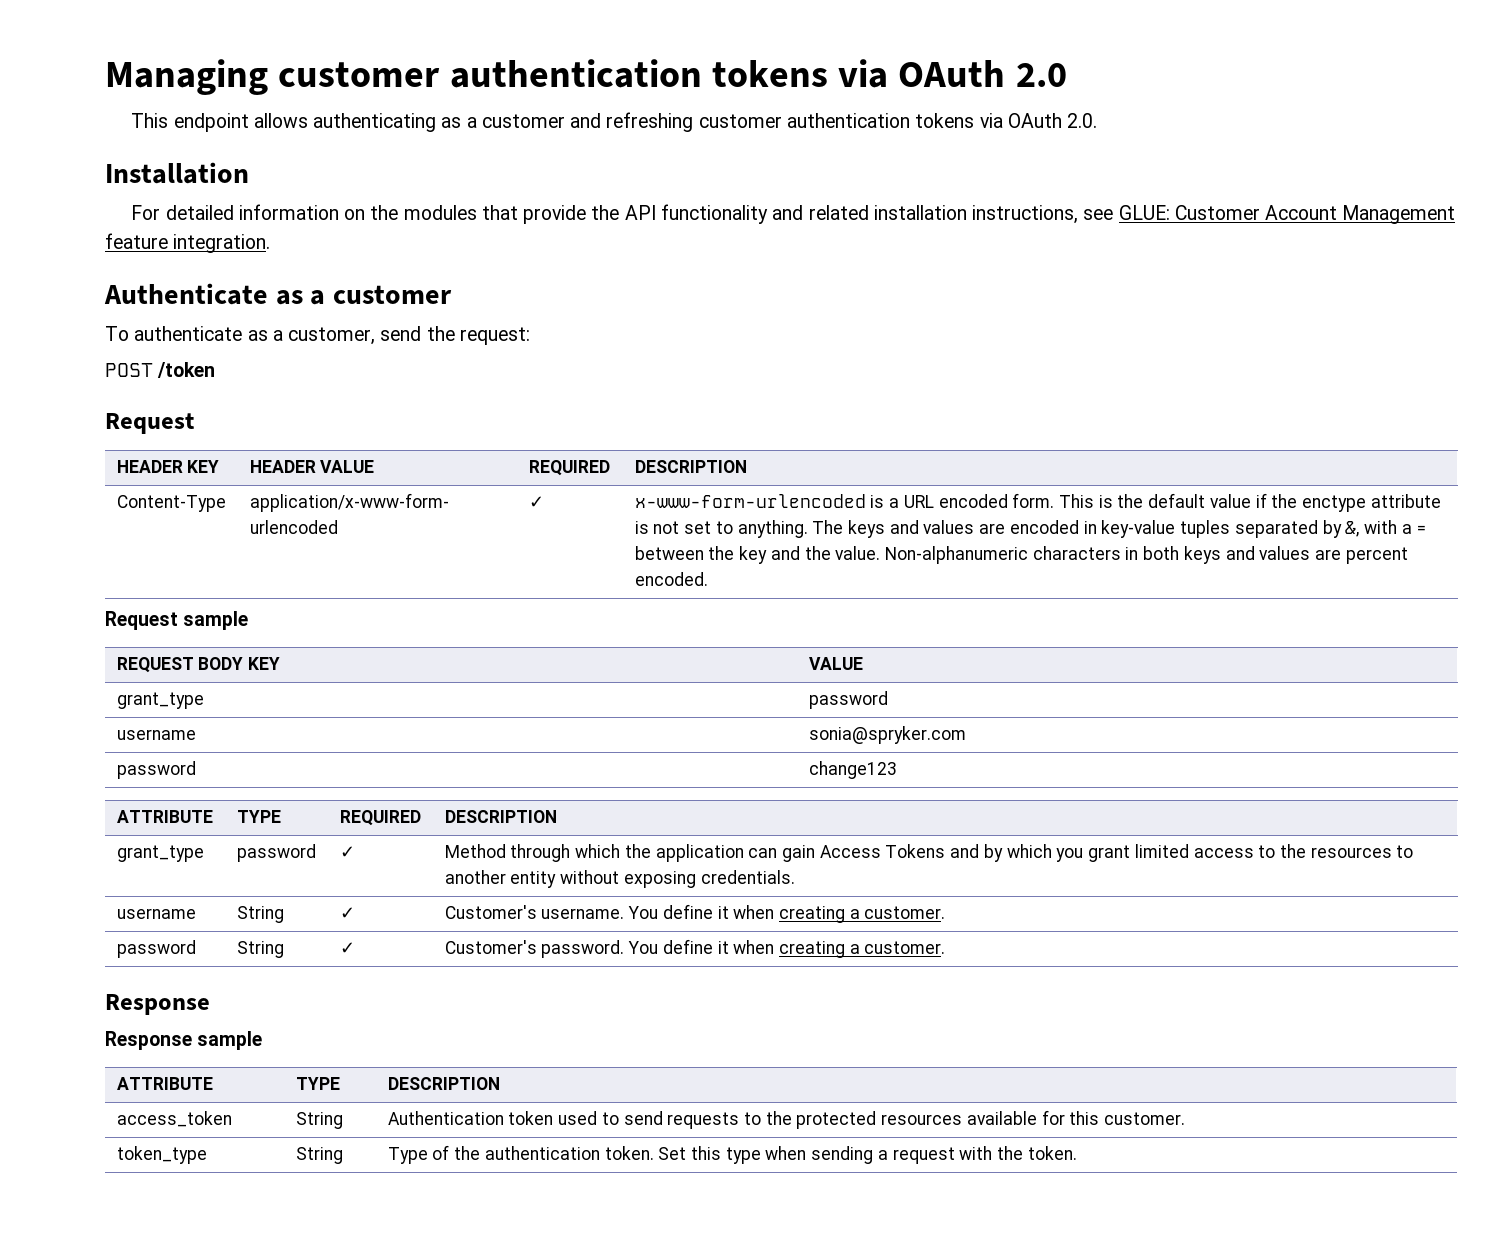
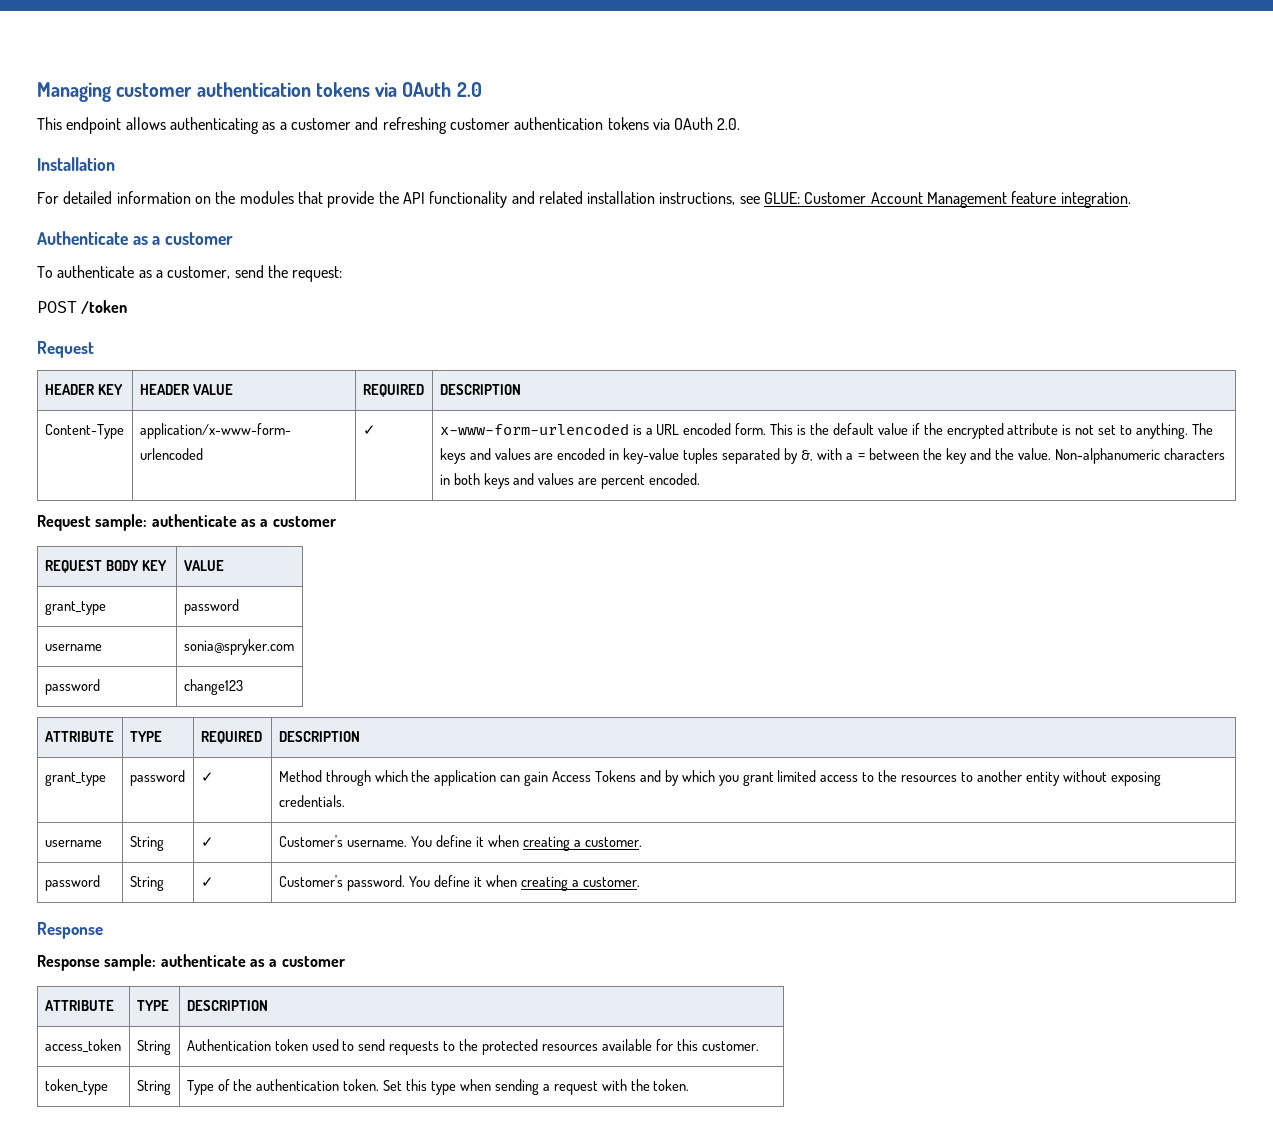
- This is the default value if the enctype attribute is not set to anything.
+ This is the default value if the encrypted attribute is not set to anything.
- Request sample
+ Request sample: authenticate as a customer
- Response sample
+ Response sample: authenticate as a customer

